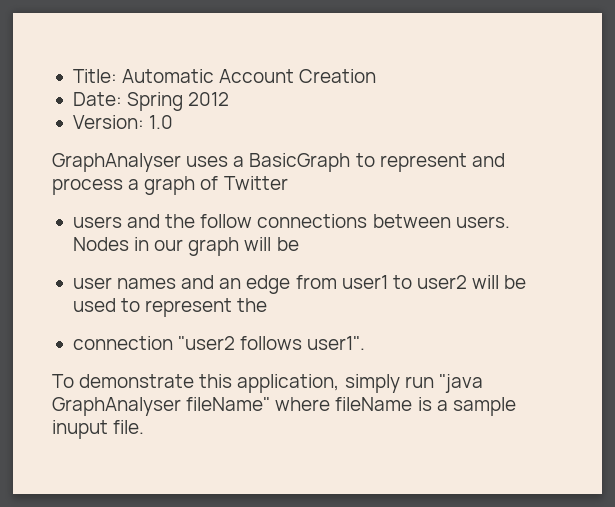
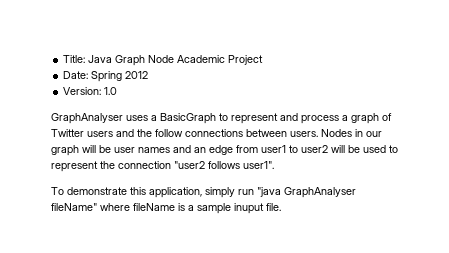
- Title: Automatic Account Creation
+ Title: Java Graph Node Academic Project
- GraphAnalyser uses a BasicGraph to represent and process a graph of Twitter
- users and the follow connections between users.
+ GraphAnalyser uses a BasicGraph to represent and process a graph of Twitter users and the follow connections between users.
- Nodes in our graph will be
- user names and an edge from user1 to user2 will be used to represent the
- connection "user2 follows user1".
+ Nodes in our graph will be user names and an edge from user1 to user2 will be used to represent the connection "user2 follows user1".

